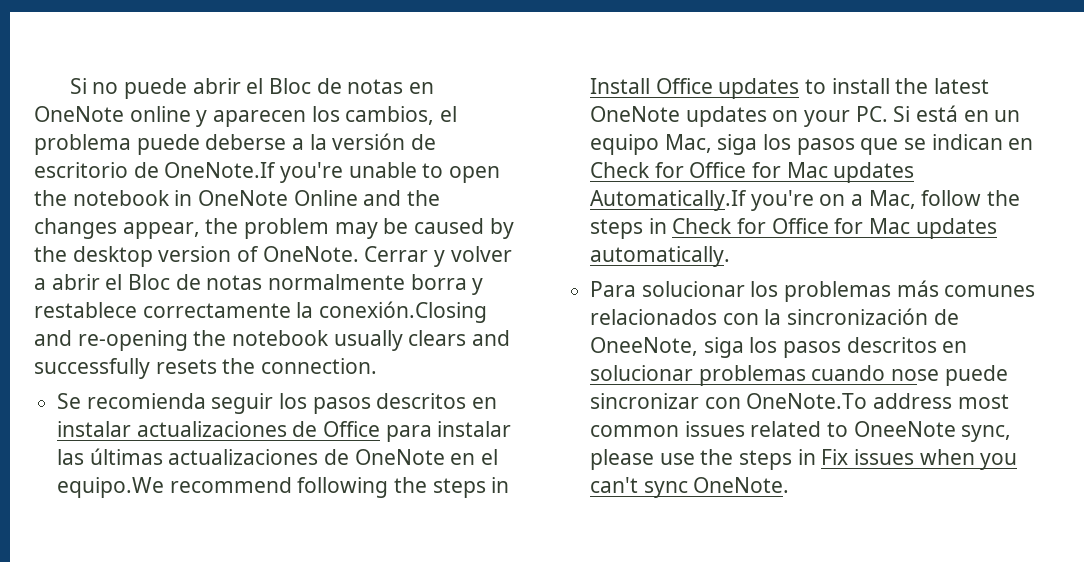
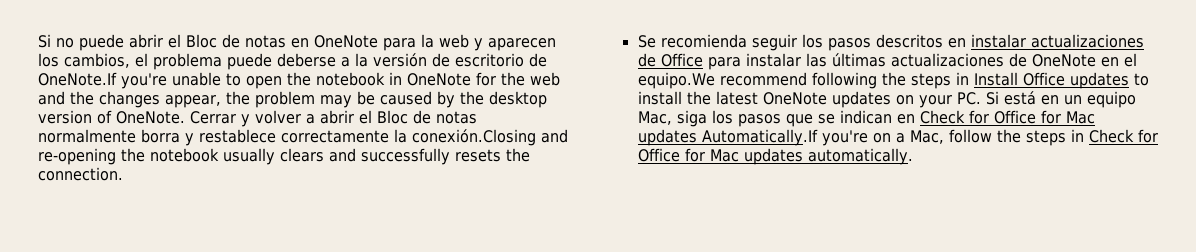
- Si no puede abrir el Bloc de notas en OneNote online y aparecen los cambios, el problema puede deberse a la versión de escritorio de OneNote.If you're unable to open the notebook in OneNote Online and the changes appear, the problem may be caused by the desktop version of OneNote.
+ Si no puede abrir el Bloc de notas en OneNote para la web y aparecen los cambios, el problema puede deberse a la versión de escritorio de OneNote.If you're unable to open the notebook in OneNote for the web and the changes appear, the problem may be caused by the desktop version of OneNote.
- Para solucionar los problemas más comunes relacionados con la sincronización de OneeNote, siga los pasos descritos en solucionar problemas cuando nose puede sincronizar con OneNote.To address most common issues related to OneeNote sync, please use the steps in Fix issues when you can't sync OneNote.

